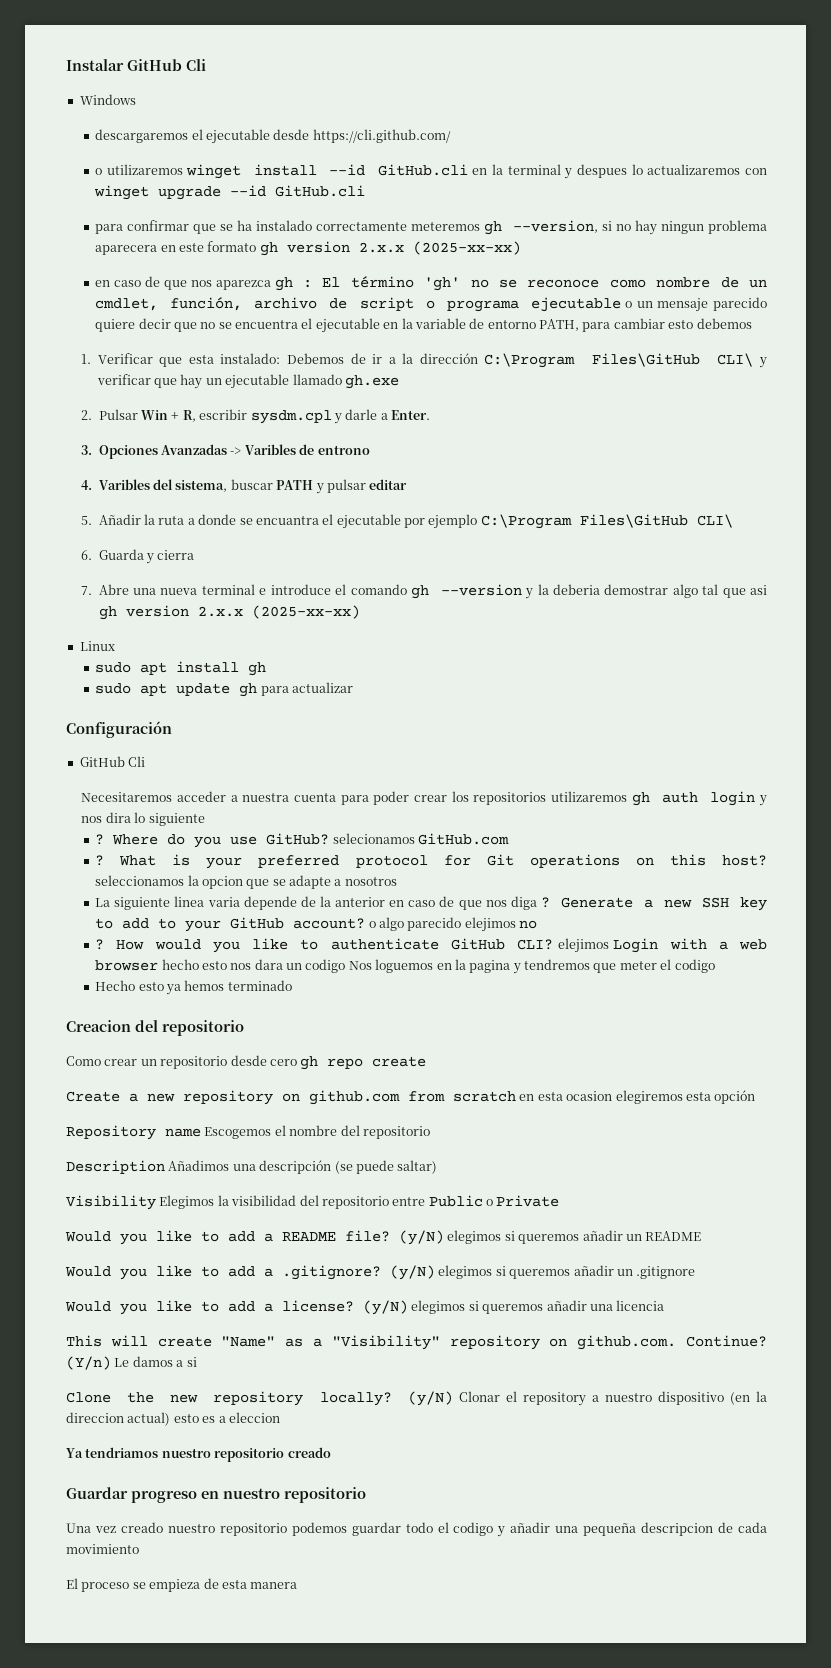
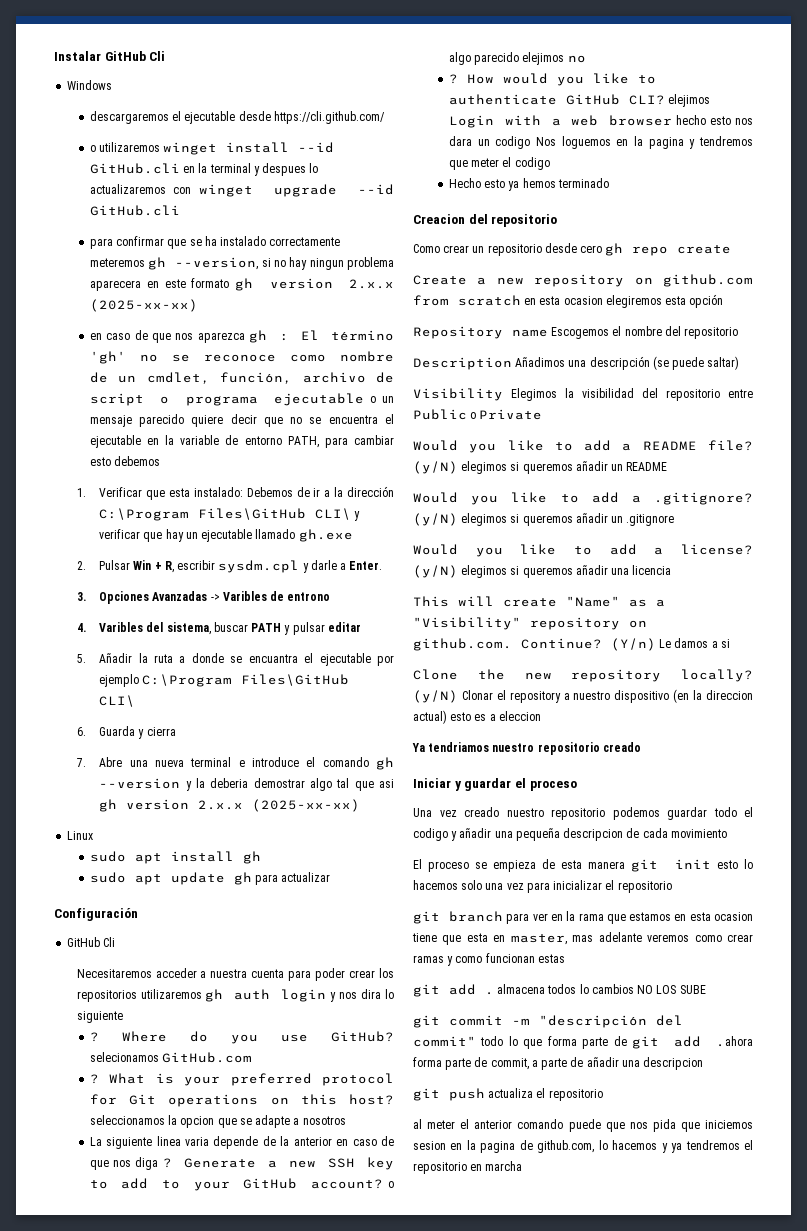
- Guardar progreso en nuestro repositorio
+ Iniciar y guardar el proceso
- El proceso se empieza de esta manera
+ El proceso se empieza de esta manera git init esto lo hacemos solo una vez para inicializar el repositorio
+ git branch para ver en la rama que estamos en esta ocasion tiene que esta en master, mas adelante veremos como crear ramas y como funcionan estas
+ git add . almacena todos lo cambios NO LOS SUBE
+ git commit -m "descripción del commit" todo lo que forma parte de git add .ahora forma parte de commit, a parte de añadir una descripcion
+ git push actualiza el repositorio
+ al meter el anterior comando puede que nos pida que iniciemos sesion en la pagina de github.com, lo hacemos y ya tendremos el repositorio en marcha

